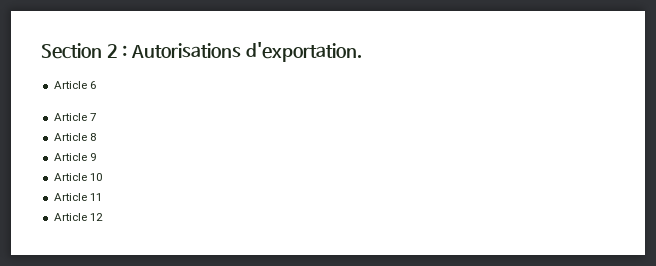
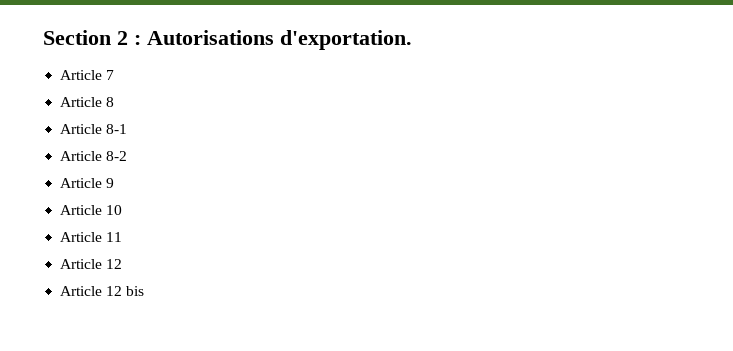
- Article 6
+ Article 8-1
+ Article 8-2
+ Article 12 bis

